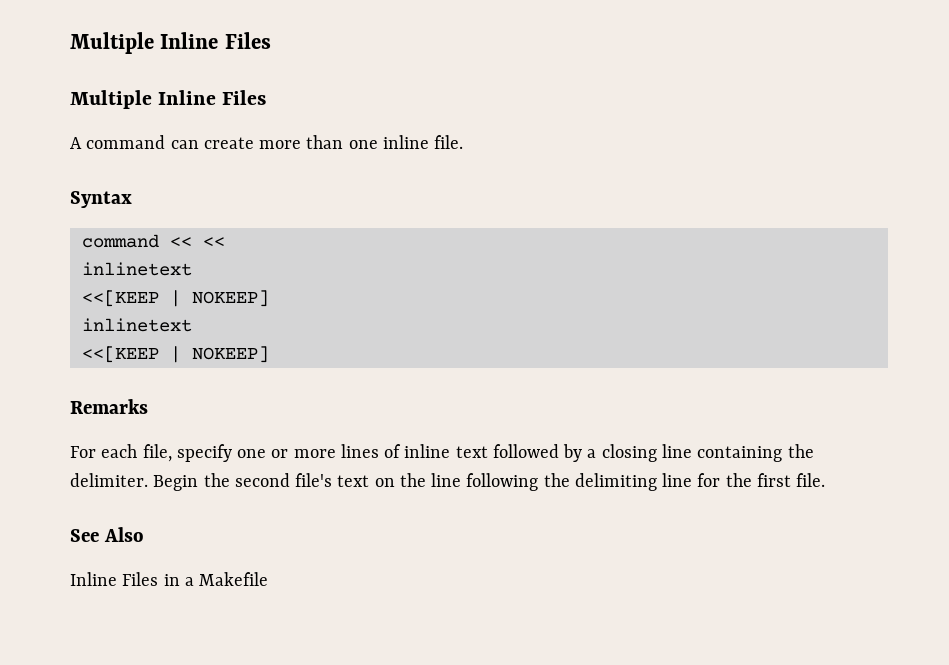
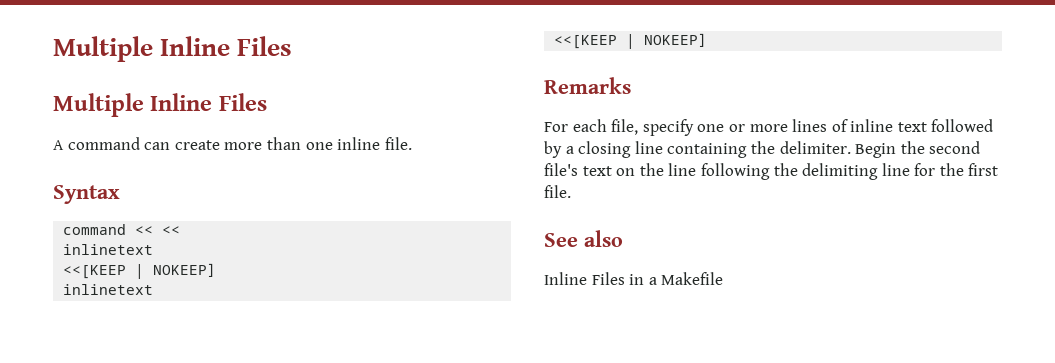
- See Also
+ See also

